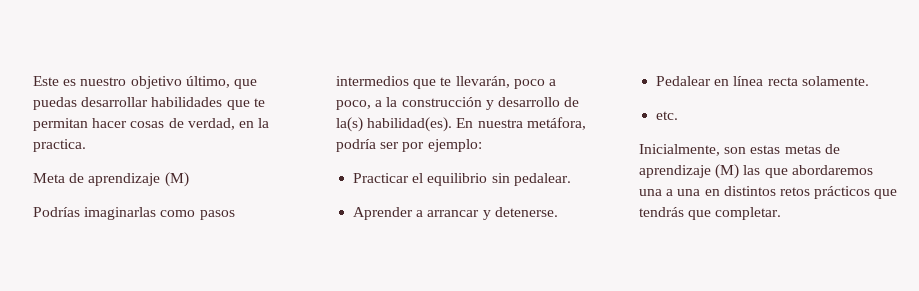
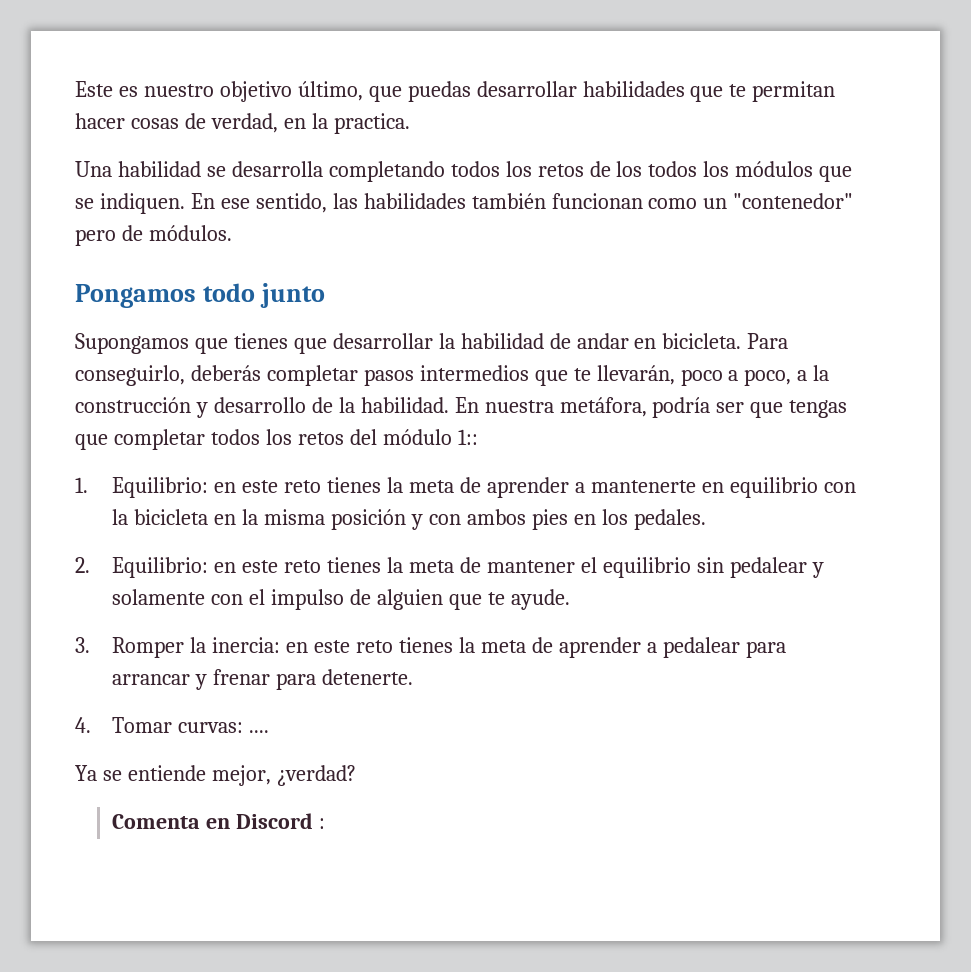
- Meta de aprendizaje (M)
- Podrías imaginarlas como pasos intermedios que te llevarán, poco a poco, a la construcción y desarrollo de la(s) habilidad(es).
+ Una habilidad se desarrolla completando todos los retos de los todos los módulos que se indiquen. En ese sentido, las habilidades también funcionan como un "contenedor" pero de módulos.
+ Pongamos todo junto
+ Supongamos que tienes que desarrollar la habilidad de andar en bicicleta. Para conseguirlo, deberás completar pasos intermedios que te llevarán, poco a poco, a la construcción y desarrollo de la habilidad.
- En nuestra metáfora, podría ser por ejemplo:
- Practicar el equilibrio sin pedalear.
- Aprender a arrancar y detenerse.
- Pedalear en línea recta solamente.
- etc.
- Inicialmente, son estas metas de aprendizaje (M) las que abordaremos una a una en distintos retos prácticos que tendrás que completar.
+ En nuestra metáfora, podría ser que tengas que completar todos los retos del módulo 1::
+ 1. Equilibrio: en este reto tienes la meta de aprender a mantenerte en equilibrio con la bicicleta en la misma posición y con ambos pies en los pedales.
+ 2. Equilibrio: en este reto tienes la meta de mantener el equilibrio sin pedalear y solamente con el impulso de alguien que te ayude.
+ 3. Romper la inercia: en este reto tienes la meta de aprender a pedalear para arrancar y frenar para detenerte.
+ 4. Tomar curvas: ....
+ Ya se entiende mejor, ¿verdad?
+ Comenta en Discord :

